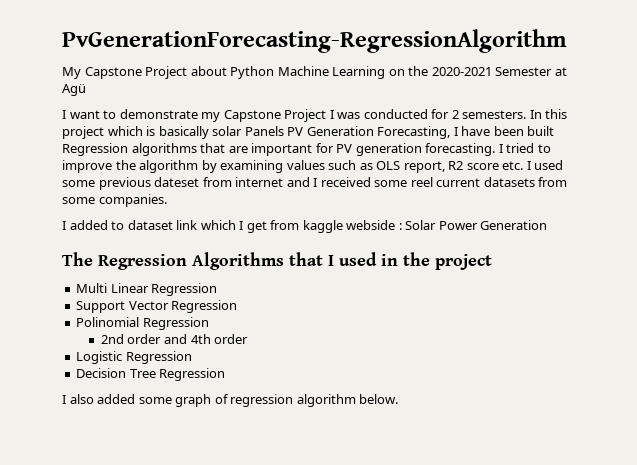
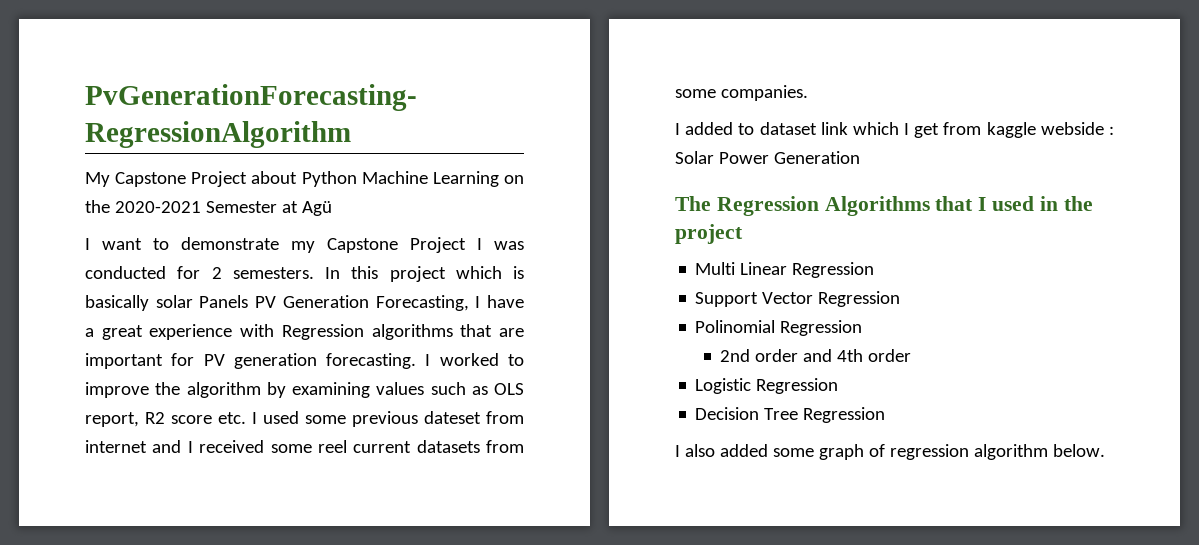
- In this project which is basically solar Panels PV Generation Forecasting, I have been built Regression algorithms that are important for PV generation forecasting.
+ In this project which is basically solar Panels PV Generation Forecasting, I have a great experience with Regression algorithms that are important for PV generation forecasting.
- I tried to improve the algorithm by examining values such as OLS report, R2 score etc. I used some previous dateset from internet and I received some reel current datasets from some companies.
+ I worked to improve the algorithm by examining values such as OLS report, R2 score etc. I used some previous dateset from internet and I received some reel current datasets from some companies.

